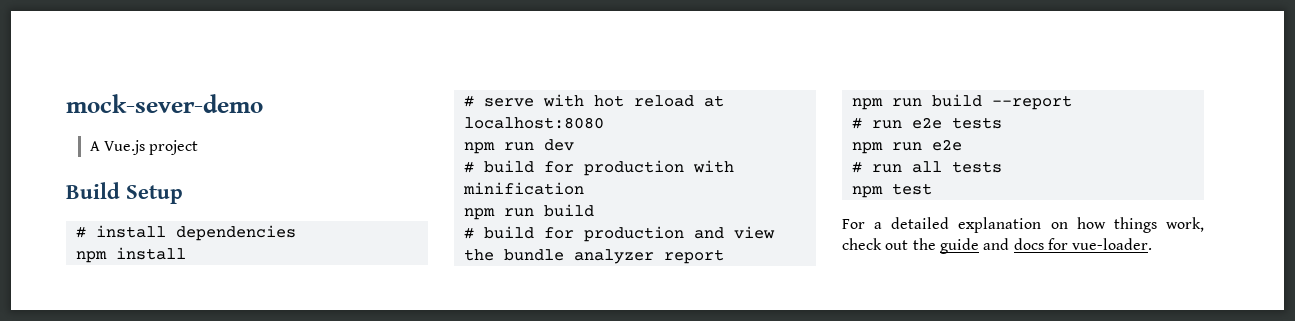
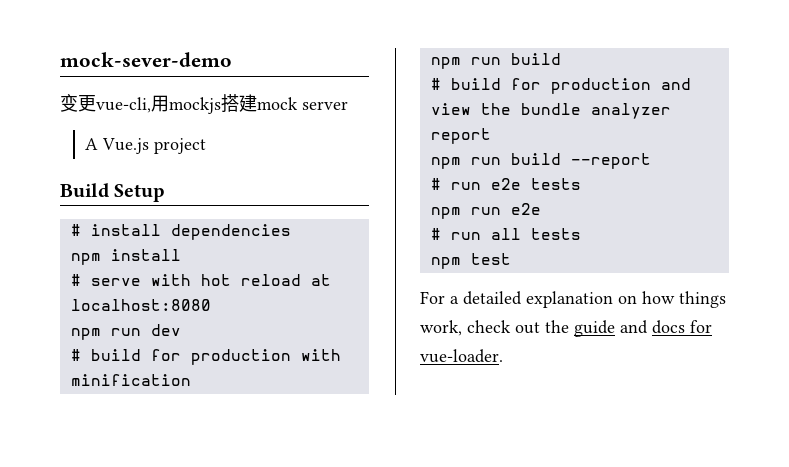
+ 变更vue-cli,用mockjs搭建mock server

